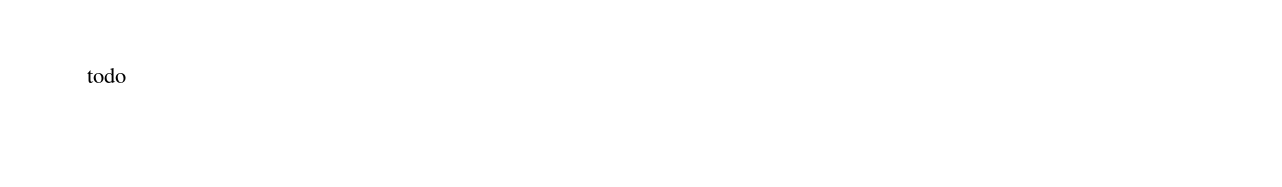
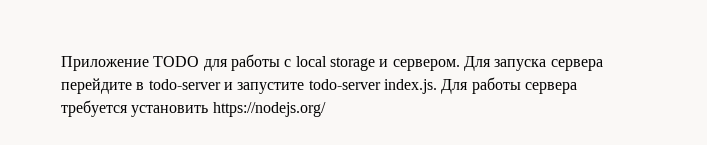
- todo
+ Приложение TODO для работы с local storage и сервером. Для запуска сервера перейдите в todo-server и запустите todo-server index.js. Для работы сервера требуется установить https://nodejs.org/

